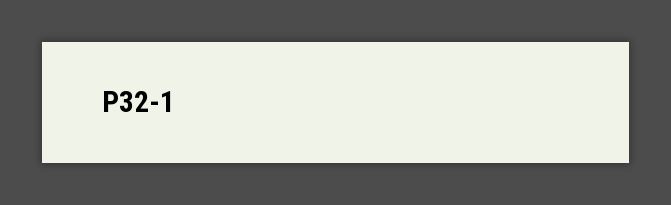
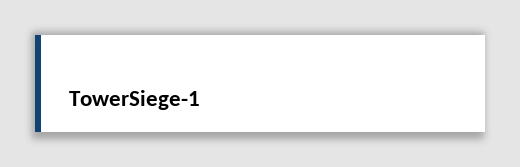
- P32-1
+ TowerSiege-1

